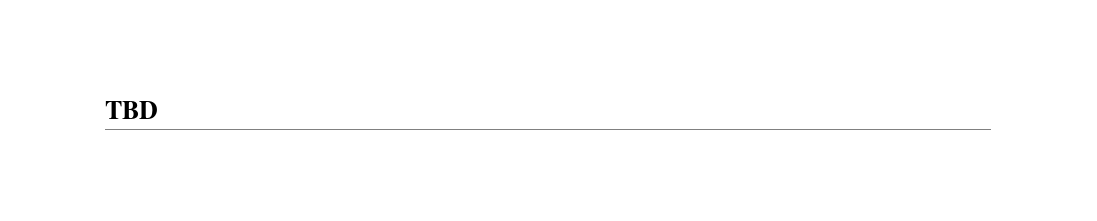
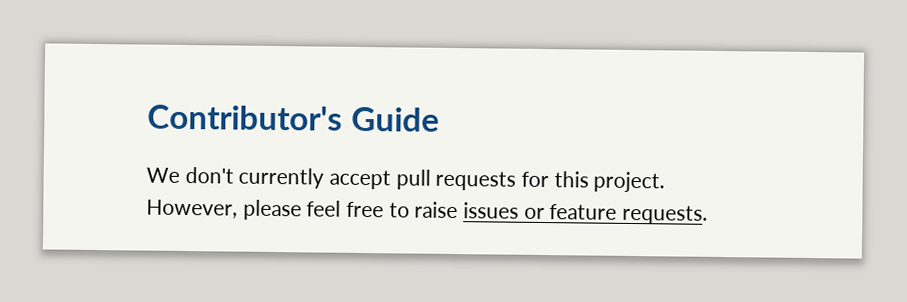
- TBD
+ Contributor's Guide
+ We don't currently accept pull requests for this project. However, please feel free to raise issues or feature requests.

